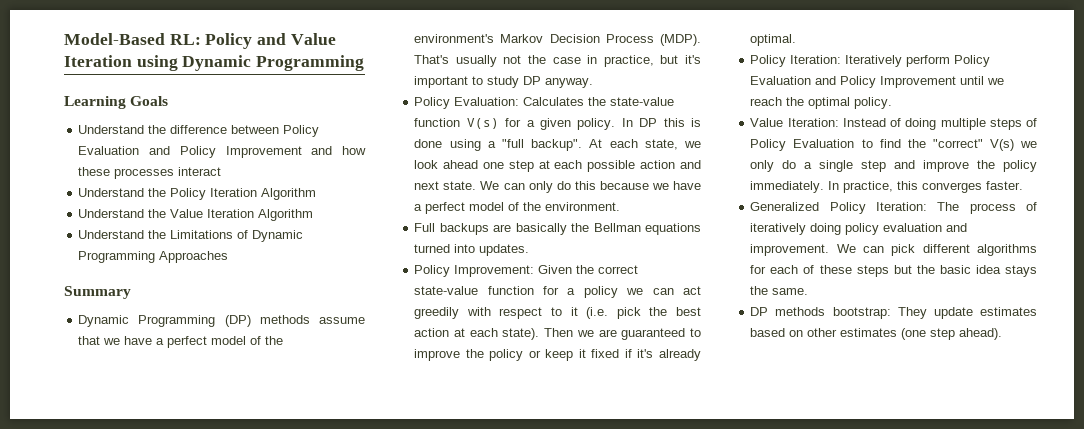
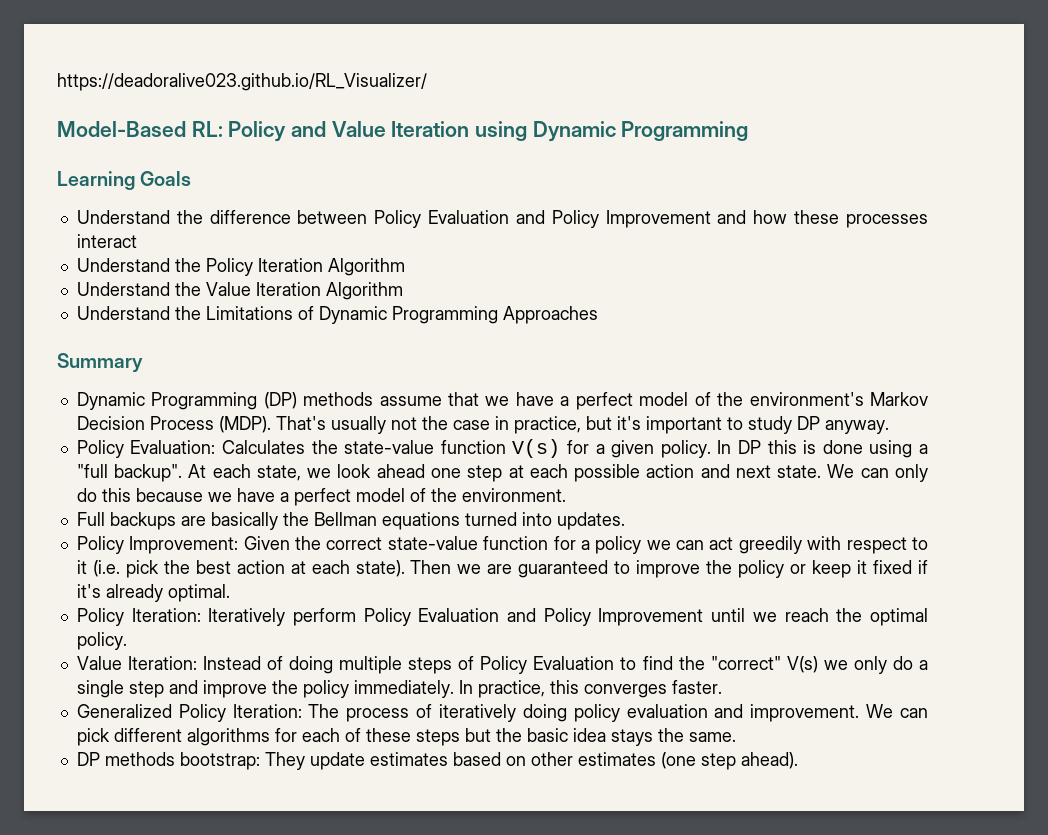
+ https://deadoralive023.github.io/RL_Visualizer/

